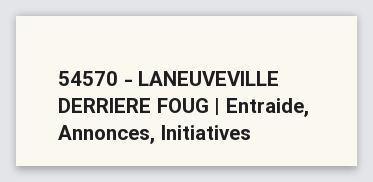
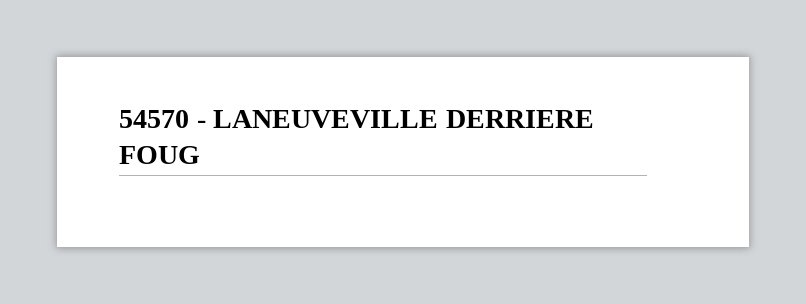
- 54570 - LANEUVEVILLE DERRIERE FOUG | Entraide, Annonces, Initiatives
+ 54570 - LANEUVEVILLE DERRIERE FOUG

